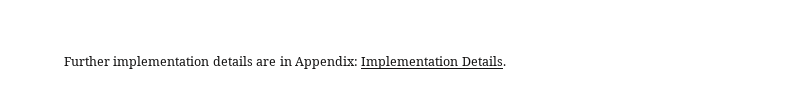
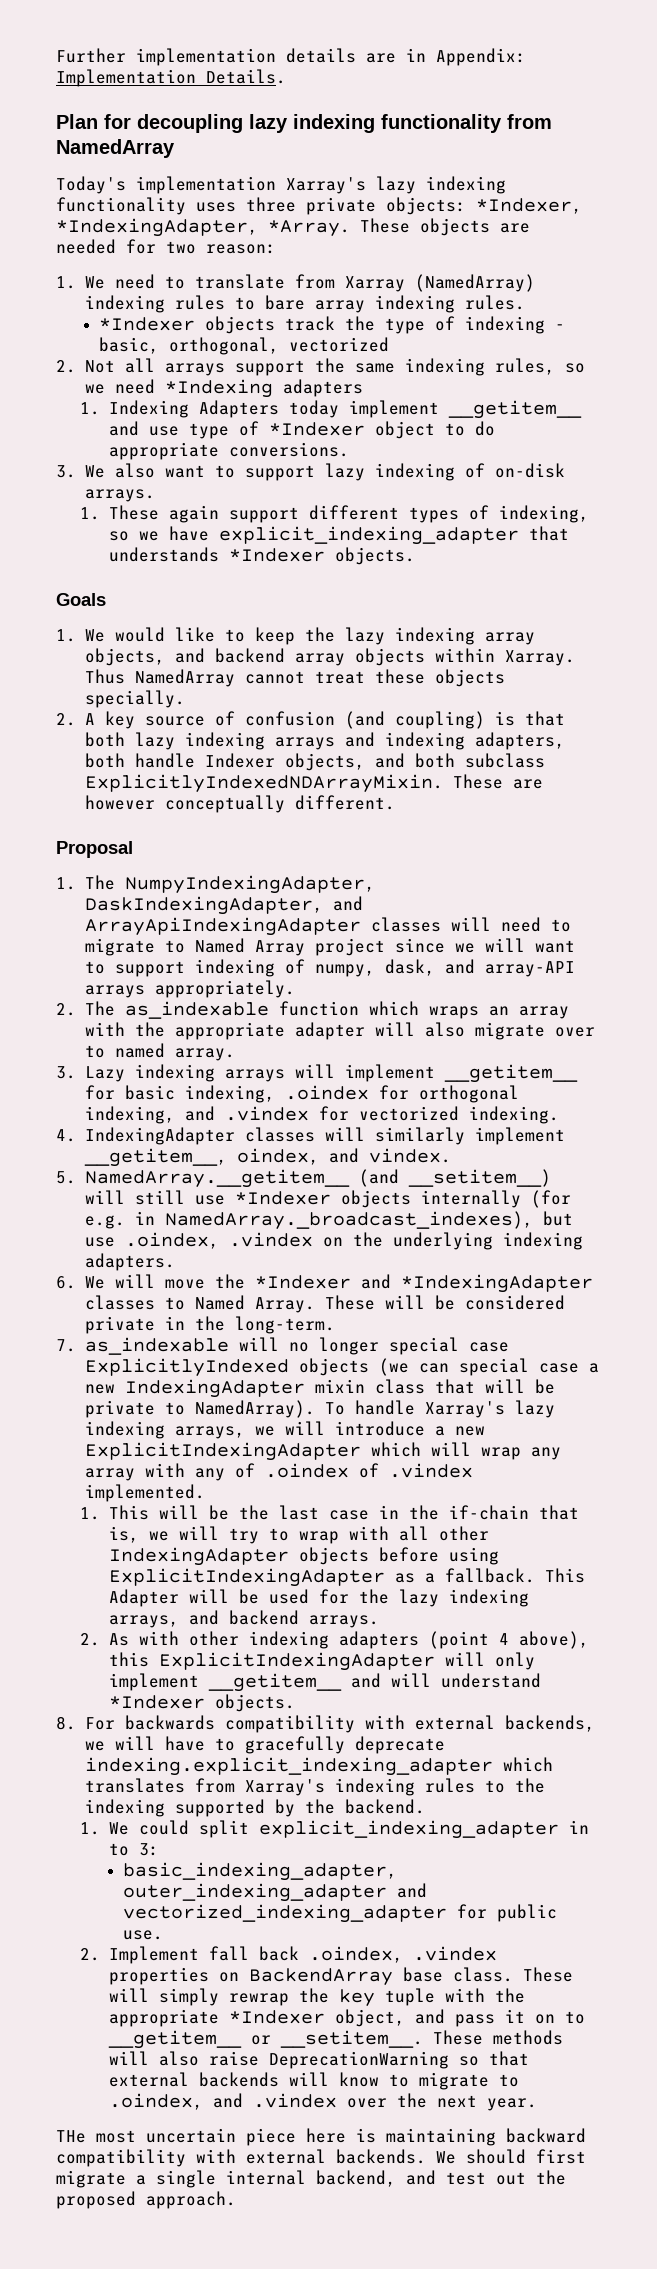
+ Plan for decoupling lazy indexing functionality from NamedArray
+ Today's implementation Xarray's lazy indexing functionality uses three private objects: *Indexer, *IndexingAdapter, *Array. These objects are needed for two reason:
+ 1. We need to translate from Xarray (NamedArray) indexing rules to bare array indexing rules.
+ *Indexer objects track the type of indexing - basic, orthogonal, vectorized
+ 2. Not all arrays support the same indexing rules, so we need *Indexing adapters
+ 1. Indexing Adapters today implement __getitem__ and use type of *Indexer object to do appropriate conversions.
+ 3. We also want to support lazy indexing of on-disk arrays.
+ 1. These again support different types of indexing, so we have explicit_indexing_adapter that understands *Indexer objects.
+ Goals
+ 1. We would like to keep the lazy indexing array objects, and backend array objects within Xarray. Thus NamedArray cannot treat these objects specially.
+ 2. A key source of confusion (and coupling) is that both lazy indexing arrays and indexing adapters, both handle Indexer objects, and both subclass ExplicitlyIndexedNDArrayMixin. These are however conceptually different.
+ Proposal
+ 1. The NumpyIndexingAdapter, DaskIndexingAdapter, and ArrayApiIndexingAdapter classes will need to migrate to Named Array project since we will want to support indexing of numpy, dask, and array-API arrays appropriately.
+ 2. The as_indexable function which wraps an array with the appropriate adapter will also migrate over to named array.
+ 3. Lazy indexing arrays will implement __getitem__ for basic indexing, .oindex for orthogonal indexing, and .vindex for vectorized indexing.
+ 4. IndexingAdapter classes will similarly implement __getitem__, oindex, and vindex.
+ 5. NamedArray.__getitem__ (and __setitem__) will still use *Indexer objects internally (for e.g. in NamedArray._broadcast_indexes), but use .oindex, .vindex on the underlying indexing adapters.
+ 6. We will move the *Indexer and *IndexingAdapter classes to Named Array. These will be considered private in the long-term.
+ 7. as_indexable will no longer special case ExplicitlyIndexed objects (we can special case a new IndexingAdapter mixin class that will be private to NamedArray). To handle Xarray's lazy indexing arrays, we will introduce a new ExplicitIndexingAdapter which will wrap any array with any of .oindex of .vindex implemented.
+ 1. This will be the last case in the if-chain that is, we will try to wrap with all other IndexingAdapter objects before using ExplicitIndexingAdapter as a fallback. This Adapter will be used for the lazy indexing arrays, and backend arrays.
+ 2. As with other indexing adapters (point 4 above), this ExplicitIndexingAdapter will only implement __getitem__ and will understand *Indexer objects.
+ 8. For backwards compatibility with external backends, we will have to gracefully deprecate indexing.explicit_indexing_adapter which translates from Xarray's indexing rules to the indexing supported by the backend.
+ 1. We could split explicit_indexing_adapter in to 3:
+ basic_indexing_adapter, outer_indexing_adapter and vectorized_indexing_adapter for public use.
+ 2. Implement fall back .oindex, .vindex properties on BackendArray base class. These will simply rewrap the key tuple with the appropriate *Indexer object, and pass it on to __getitem__ or __setitem__. These methods will also raise DeprecationWarning so that external backends will know to migrate to .oindex, and .vindex over the next year.
+ THe most uncertain piece here is maintaining backward compatibility with external backends. We should first migrate a single internal backend, and test out the proposed approach.

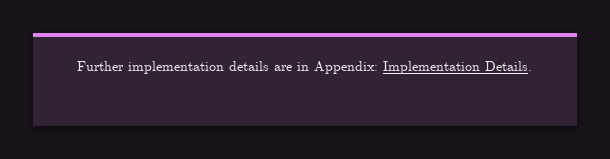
- Plan for decoupling lazy indexing functionality from NamedArray
- Today's implementation Xarray's lazy indexing functionality uses three private objects: *Indexer, *IndexingAdapter, *Array. These objects are needed for two reason:
- 1. We need to translate from Xarray (NamedArray) indexing rules to bare array indexing rules.
- *Indexer objects track the type of indexing - basic, orthogonal, vectorized
- 2. Not all arrays support the same indexing rules, so we need *Indexing adapters
- 1. Indexing Adapters today implement __getitem__ and use type of *Indexer object to do appropriate conversions.
- 3. We also want to support lazy indexing of on-disk arrays.
- 1. These again support different types of indexing, so we have explicit_indexing_adapter that understands *Indexer objects.
- Goals
- 1. We would like to keep the lazy indexing array objects, and backend array objects within Xarray. Thus NamedArray cannot treat these objects specially.
- 2. A key source of confusion (and coupling) is that both lazy indexing arrays and indexing adapters, both handle Indexer objects, and both subclass ExplicitlyIndexedNDArrayMixin. These are however conceptually different.
- Proposal
- 1. The NumpyIndexingAdapter, DaskIndexingAdapter, and ArrayApiIndexingAdapter classes will need to migrate to Named Array project since we will want to support indexing of numpy, dask, and array-API arrays appropriately.
- 2. The as_indexable function which wraps an array with the appropriate adapter will also migrate over to named array.
- 3. Lazy indexing arrays will implement __getitem__ for basic indexing, .oindex for orthogonal indexing, and .vindex for vectorized indexing.
- 4. IndexingAdapter classes will similarly implement __getitem__, oindex, and vindex.
- 5. NamedArray.__getitem__ (and __setitem__) will still use *Indexer objects internally (for e.g. in NamedArray._broadcast_indexes), but use .oindex, .vindex on the underlying indexing adapters.
- 6. We will move the *Indexer and *IndexingAdapter classes to Named Array. These will be considered private in the long-term.
- 7. as_indexable will no longer special case ExplicitlyIndexed objects (we can special case a new IndexingAdapter mixin class that will be private to NamedArray). To handle Xarray's lazy indexing arrays, we will introduce a new ExplicitIndexingAdapter which will wrap any array with any of .oindex of .vindex implemented.
- 1. This will be the last case in the if-chain that is, we will try to wrap with all other IndexingAdapter objects before using ExplicitIndexingAdapter as a fallback. This Adapter will be used for the lazy indexing arrays, and backend arrays.
- 2. As with other indexing adapters (point 4 above), this ExplicitIndexingAdapter will only implement __getitem__ and will understand *Indexer objects.
- 8. For backwards compatibility with external backends, we will have to gracefully deprecate indexing.explicit_indexing_adapter which translates from Xarray's indexing rules to the indexing supported by the backend.
- 1. We could split explicit_indexing_adapter in to 3:
- basic_indexing_adapter, outer_indexing_adapter and vectorized_indexing_adapter for public use.
- 2. Implement fall back .oindex, .vindex properties on BackendArray base class. These will simply rewrap the key tuple with the appropriate *Indexer object, and pass it on to __getitem__ or __setitem__. These methods will also raise DeprecationWarning so that external backends will know to migrate to .oindex, and .vindex over the next year.
- THe most uncertain piece here is maintaining backward compatibility with external backends. We should first migrate a single internal backend, and test out the proposed approach.

